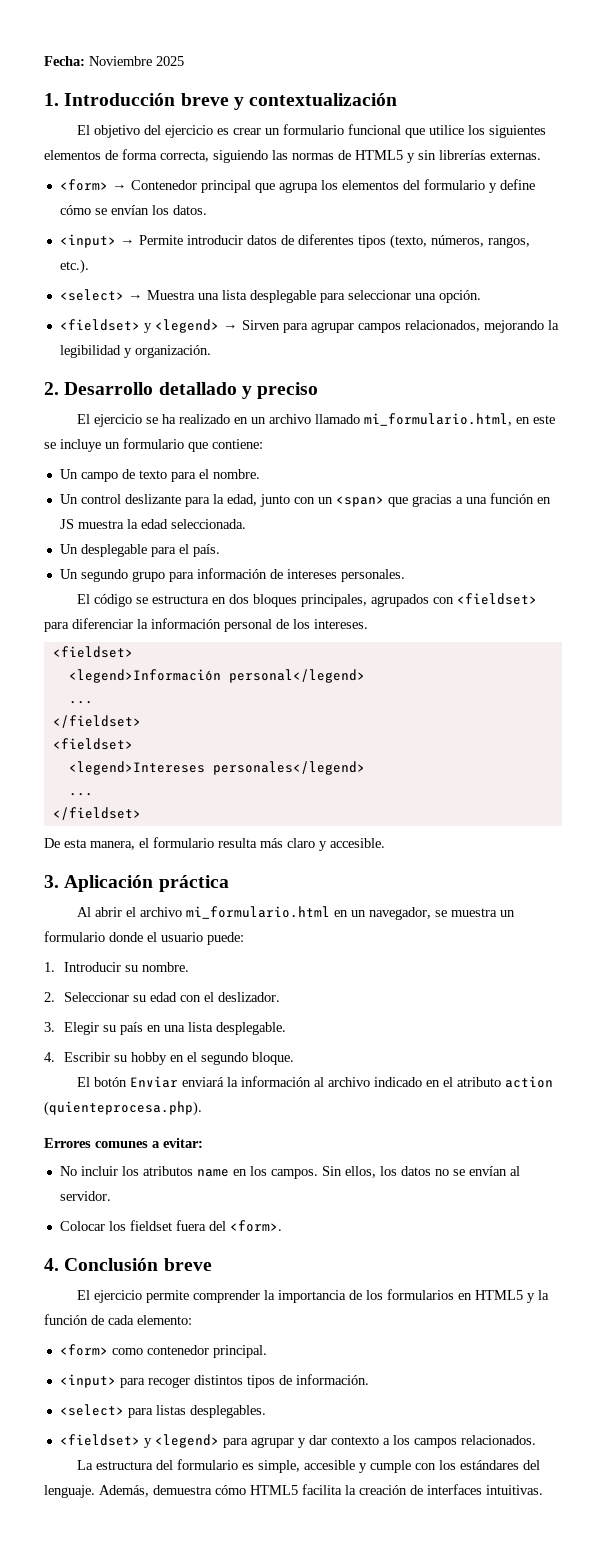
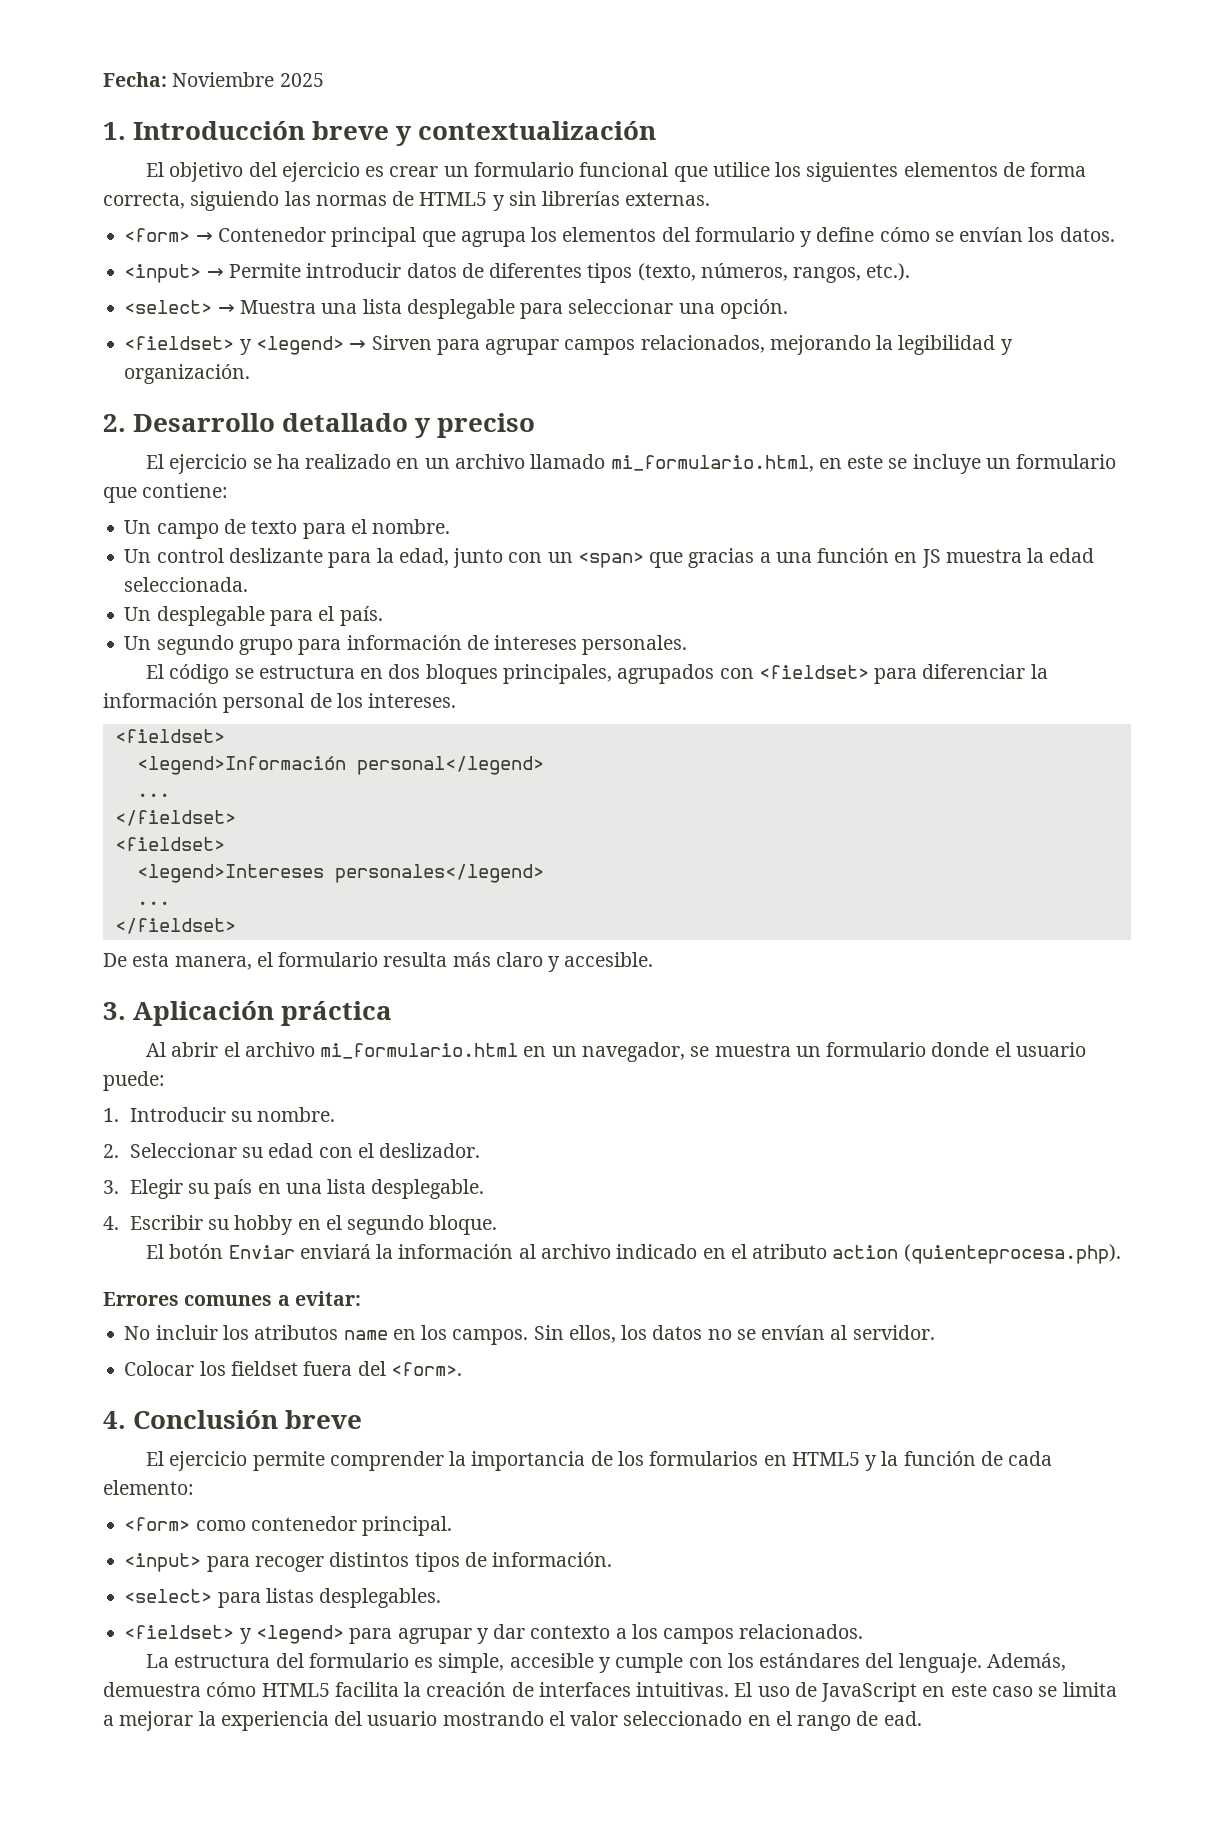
+ El uso de JavaScript en este caso se limita a mejorar la experiencia del usuario mostrando el valor seleccionado en el rango de ead.

